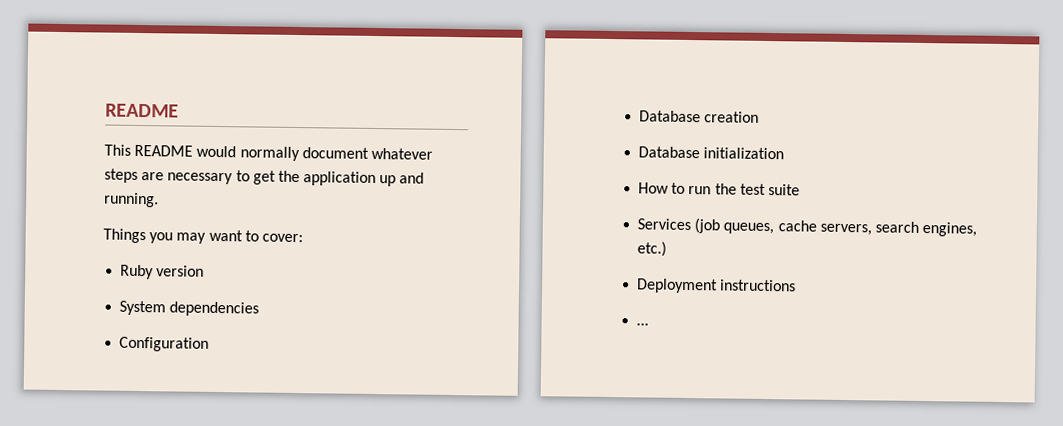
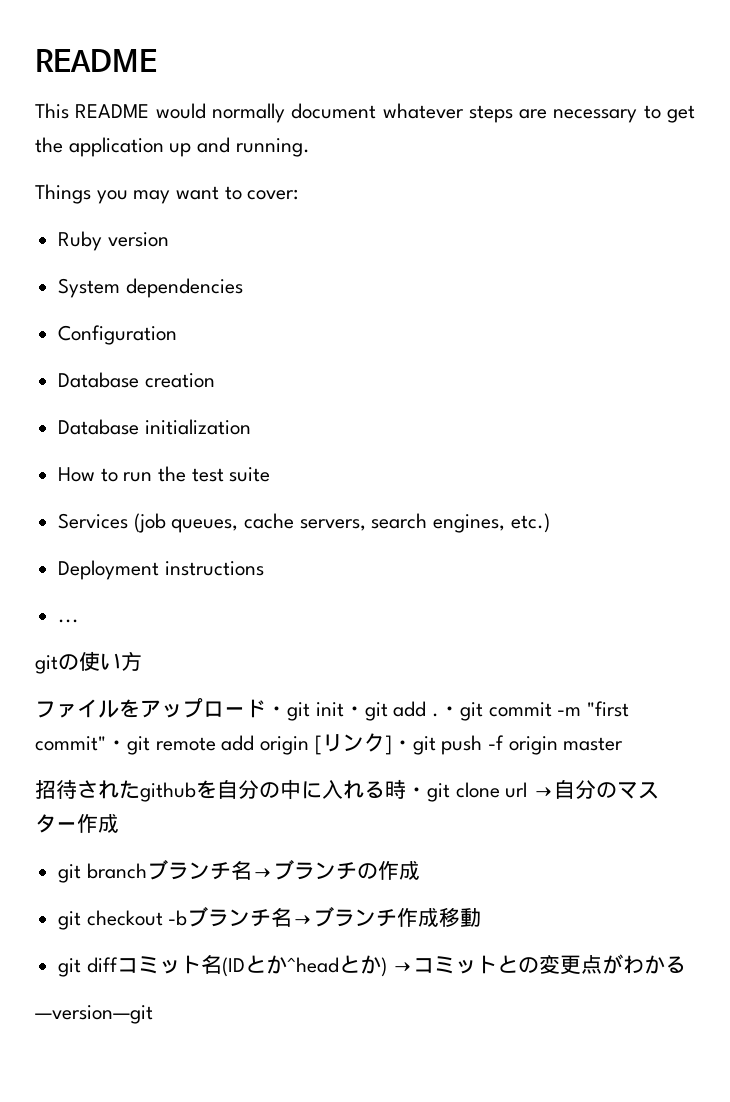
+ gitの使い方
+ ファイルをアップロード・git init・git add .・git commit -m "first commit"・git remote add origin [リンク]・git push -f origin master
+ 招待されたgithubを自分の中に入れる時・git clone url →自分のマスター作成
+ git branchブランチ名→ブランチの作成
+ git checkout -bブランチ名→ブランチ作成移動
+ git diffコミット名(IDとか^headとか) →コミットとの変更点がわかる
+ —version—git

